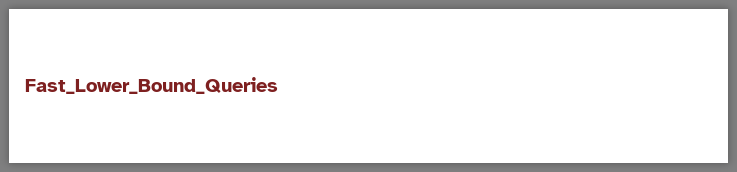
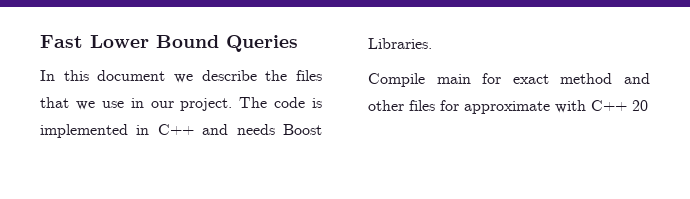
- Fast_Lower_Bound_Queries
+ Fast Lower Bound Queries
+ In this document we describe the files that we use in our project. The code is implemented in C++ and needs Boost Libraries.
+ Compile main for exact method and other files for approximate with C++ 20

